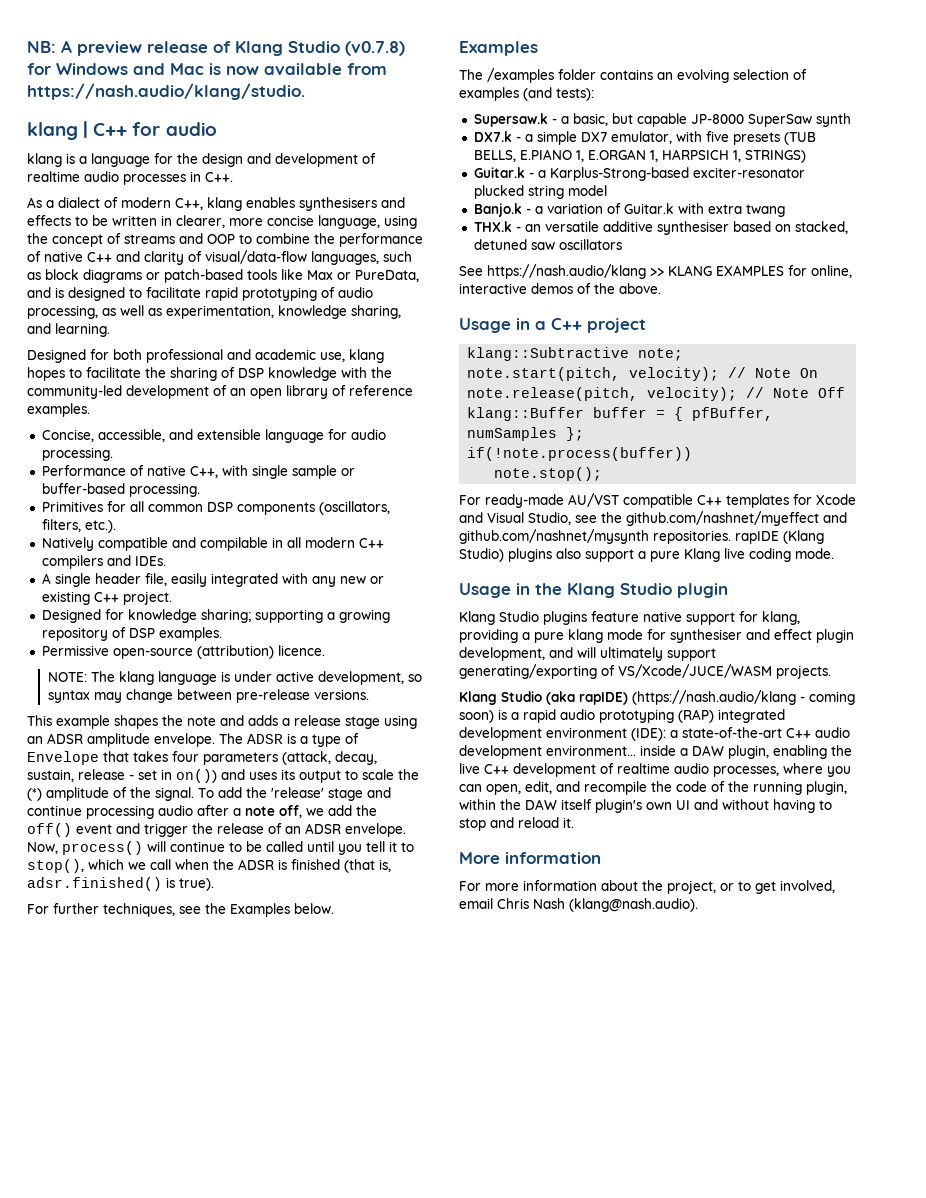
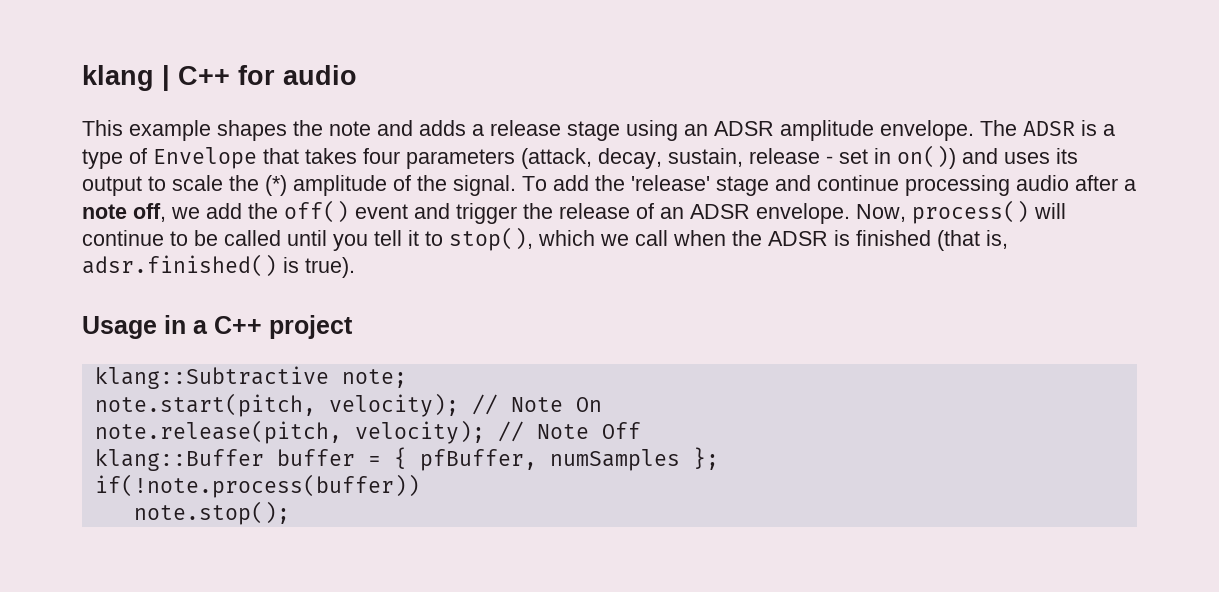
- NB: A preview release of Klang Studio (v0.7.8) for Windows and Mac is now available from https://nash.audio/klang/studio.
- klang is a language for the design and development of realtime audio processes in C++.
- As a dialect of modern C++, klang enables synthesisers and effects to be written in clearer, more concise language, using the concept of streams and OOP to combine the performance of native C++ and clarity of visual/data-flow languages, such as block diagrams or patch-based tools like Max or PureData, and is designed to facilitate rapid prototyping of audio processing, as well as experimentation, knowledge sharing, and learning.
- Designed for both professional and academic use, klang hopes to facilitate the sharing of DSP knowledge with the community-led development of an open library of reference examples.
- Concise, accessible, and extensible language for audio processing.
- Performance of native C++, with single sample or buffer-based processing.
- Primitives for all common DSP components (oscillators, filters, etc.).
- Natively compatible and compilable in all modern C++ compilers and IDEs.
- A single header file, easily integrated with any new or existing C++ project.
- Designed for knowledge sharing; supporting a growing repository of DSP examples.
- Permissive open-source (attribution) licence.
- NOTE: The klang language is under active development, so syntax may change between pre-release versions.
- For further techniques, see the Examples below.
- Examples
- The /examples folder contains an evolving selection of examples (and tests):
- Supersaw.k - a basic, but capable JP-8000 SuperSaw synth
- DX7.k - a simple DX7 emulator, with five presets (TUB BELLS, E.PIANO 1, E.ORGAN 1, HARPSICH 1, STRINGS)
- Guitar.k - a Karplus-Strong-based exciter-resonator plucked string model
- Banjo.k - a variation of Guitar.k with extra twang
- THX.k - an versatile additive synthesiser based on stacked, detuned saw oscillators
- See https://nash.audio/klang >> KLANG EXAMPLES for online, interactive demos of the above.
- For ready-made AU/VST compatible C++ templates for Xcode and Visual Studio, see the github.com/nashnet/myeffect and github.com/nashnet/mysynth repositories. rapIDE (Klang Studio) plugins also support a pure Klang live coding mode.
- Usage in the Klang Studio plugin
- Klang Studio plugins feature native support for klang, providing a pure klang mode for synthesiser and effect plugin development, and will ultimately support generating/exporting of VS/Xcode/JUCE/WASM projects.
- Klang Studio (aka rapIDE) (https://nash.audio/klang - coming soon) is a rapid audio prototyping (RAP) integrated development environment (IDE): a state-of-the-art C++ audio development environment... inside a DAW plugin, enabling the live C++ development of realtime audio processes, where you can open, edit, and recompile the code of the running plugin, within the DAW itself plugin's own UI and without having to stop and reload it.
- More information
- For more information about the project, or to get involved, email Chris Nash (klang@nash.audio).

